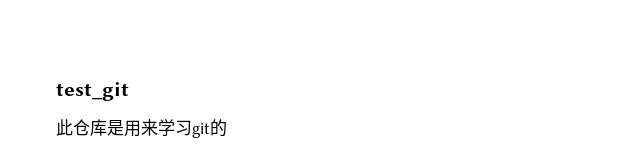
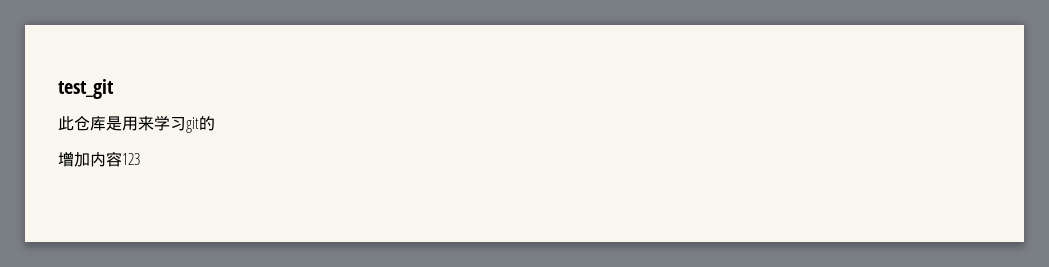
+ 增加内容123

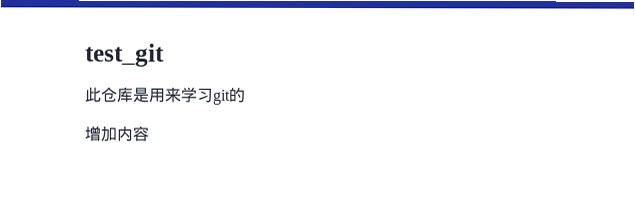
- 增加内容123
+ 增加内容

